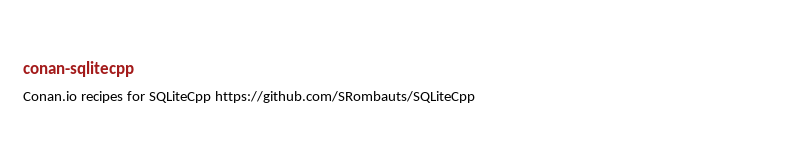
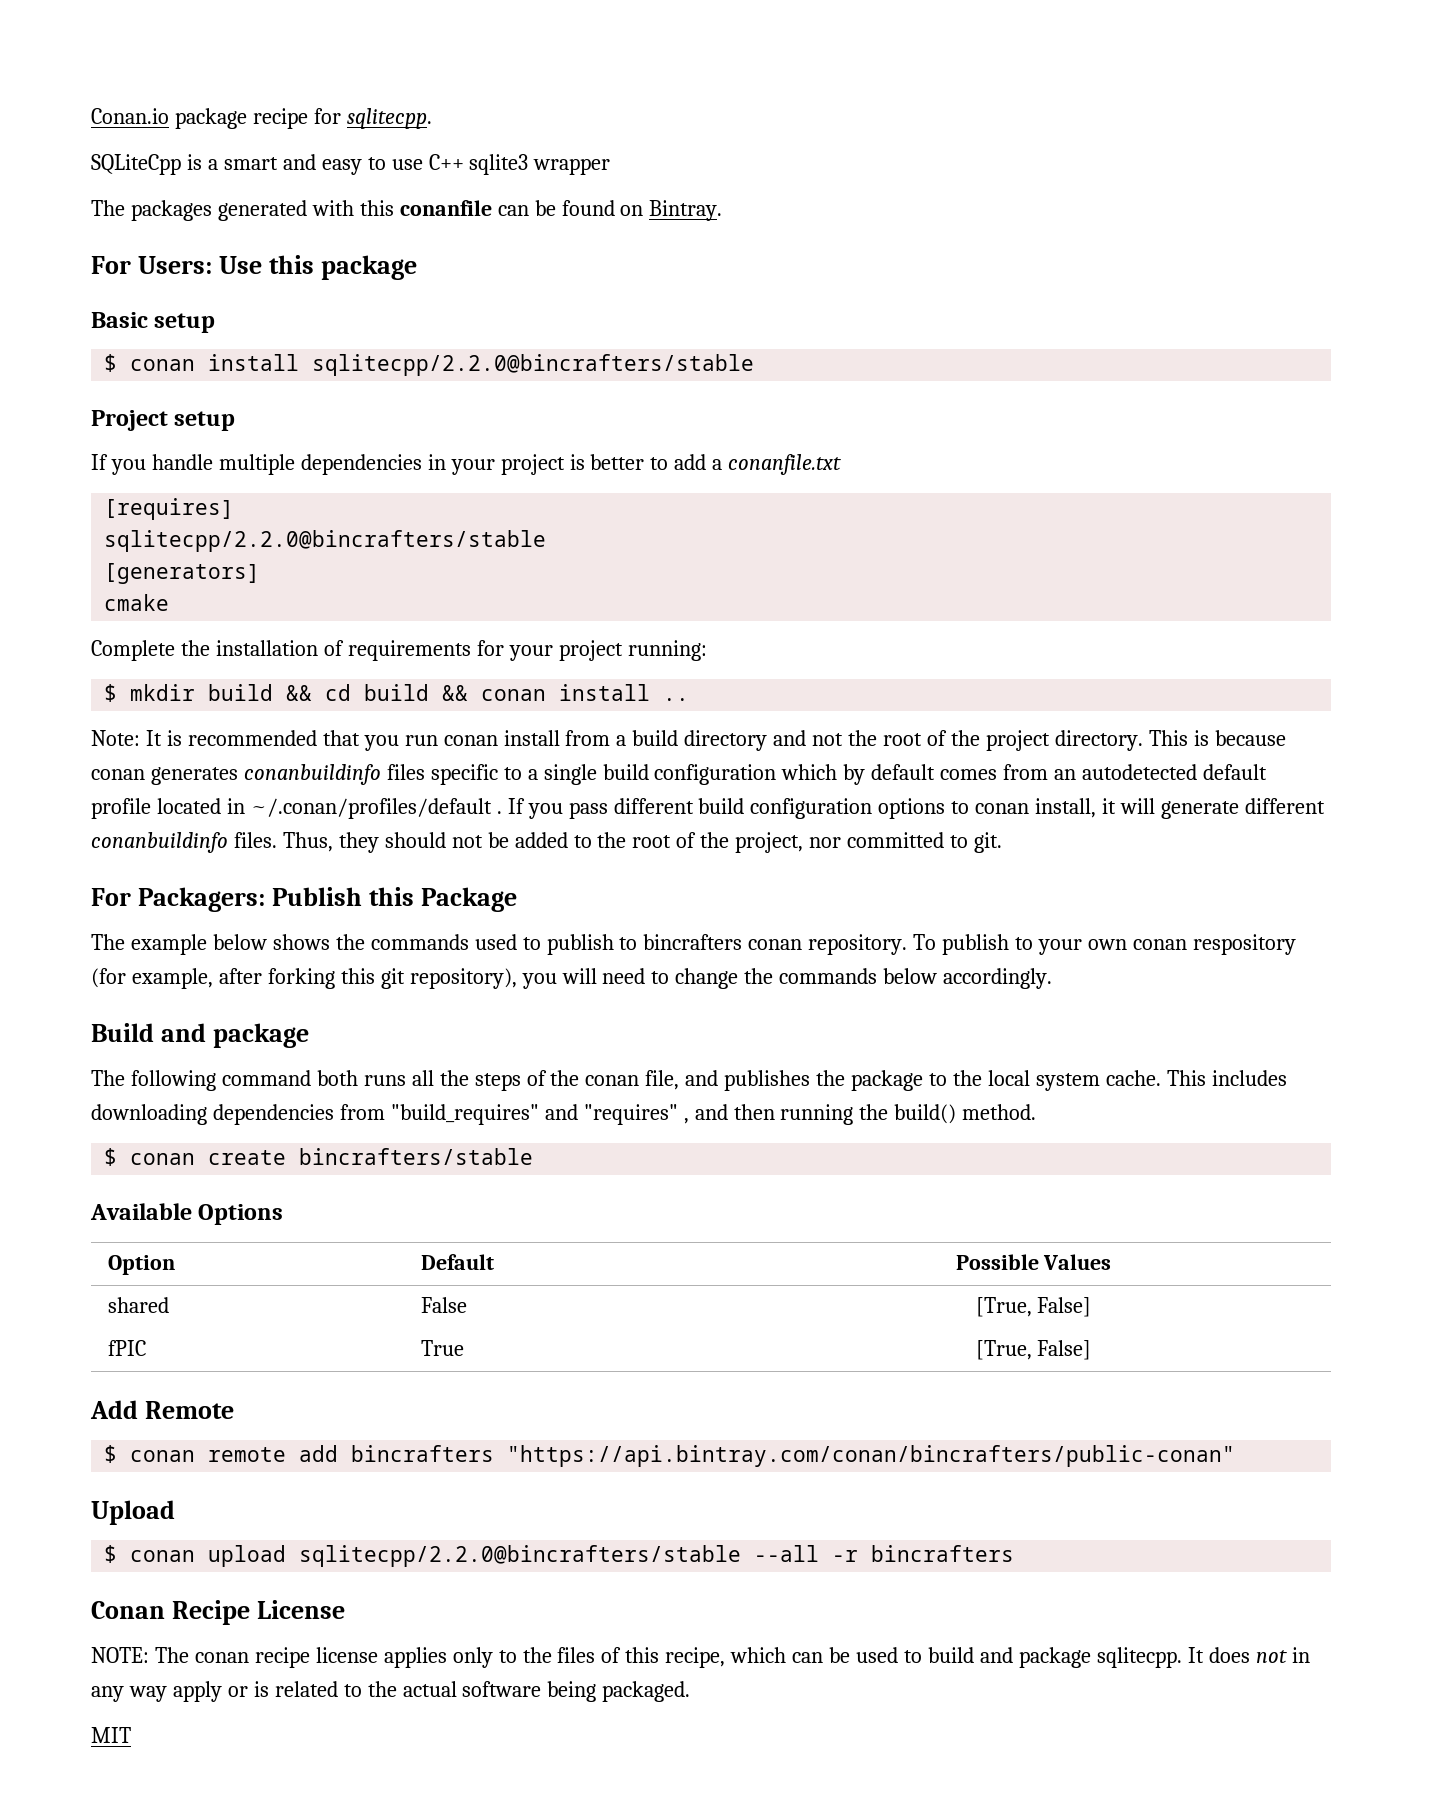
- conan-sqlitecpp
- Conan.io recipes for SQLiteCpp https://github.com/SRombauts/SQLiteCpp
+ Conan.io package recipe for sqlitecpp.
+ SQLiteCpp is a smart and easy to use C++ sqlite3 wrapper
+ The packages generated with this conanfile can be found on Bintray.
+ For Users: Use this package
+ Basic setup
+ $ conan install sqlitecpp/2.2.0@bincrafters/stable
+ Project setup
+ If you handle multiple dependencies in your project is better to add a conanfile.txt
+ [requires]
+ sqlitecpp/2.2.0@bincrafters/stable
+ [generators]
+ cmake
+ Complete the installation of requirements for your project running:
+ $ mkdir build && cd build && conan install ..
+ Note: It is recommended that you run conan install from a build directory and not the root of the project directory. This is because conan generates conanbuildinfo files specific to a single build configuration which by default comes from an autodetected default profile located in ~/.conan/profiles/default . If you pass different build configuration options to conan install, it will generate different conanbuildinfo files. Thus, they should not be added to the root of the project, nor committed to git.
+ For Packagers: Publish this Package
+ The example below shows the commands used to publish to bincrafters conan repository. To publish to your own conan respository (for example, after forking this git repository), you will need to change the commands below accordingly.
+ Build and package
+ The following command both runs all the steps of the conan file, and publishes the package to the local system cache. This includes downloading dependencies from "build_requires" and "requires" , and then running the build() method.
+ $ conan create bincrafters/stable
+ Available Options
+ Option | Default | Possible Values
+ shared | False | [True, False]
+ fPIC | True | [True, False]
+ Add Remote
+ $ conan remote add bincrafters "https://api.bintray.com/conan/bincrafters/public-conan"
+ Upload
+ $ conan upload sqlitecpp/2.2.0@bincrafters/stable --all -r bincrafters
+ Conan Recipe License
+ NOTE: The conan recipe license applies only to the files of this recipe, which can be used to build and package sqlitecpp. It does not in any way apply or is related to the actual software being packaged.
+ MIT

